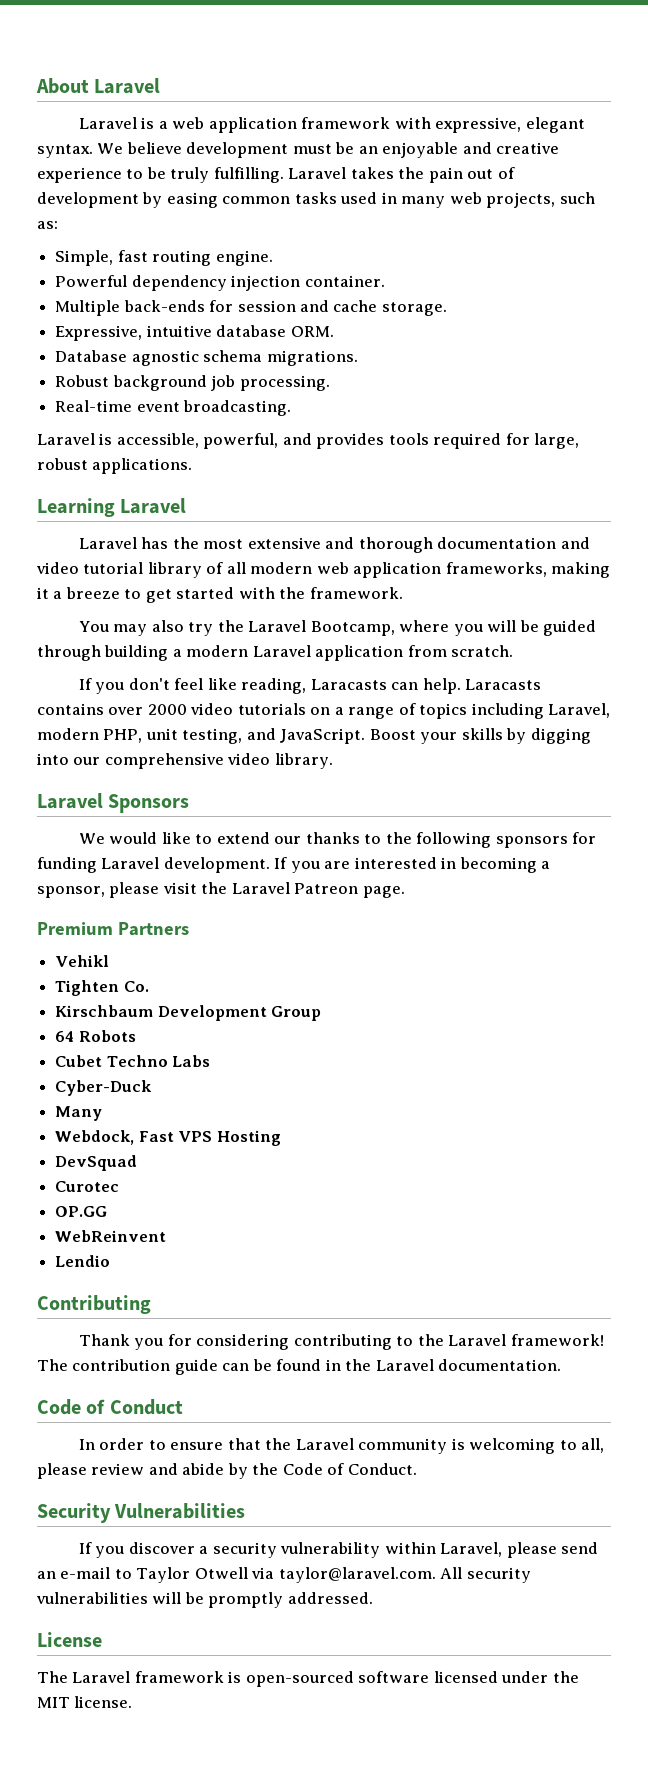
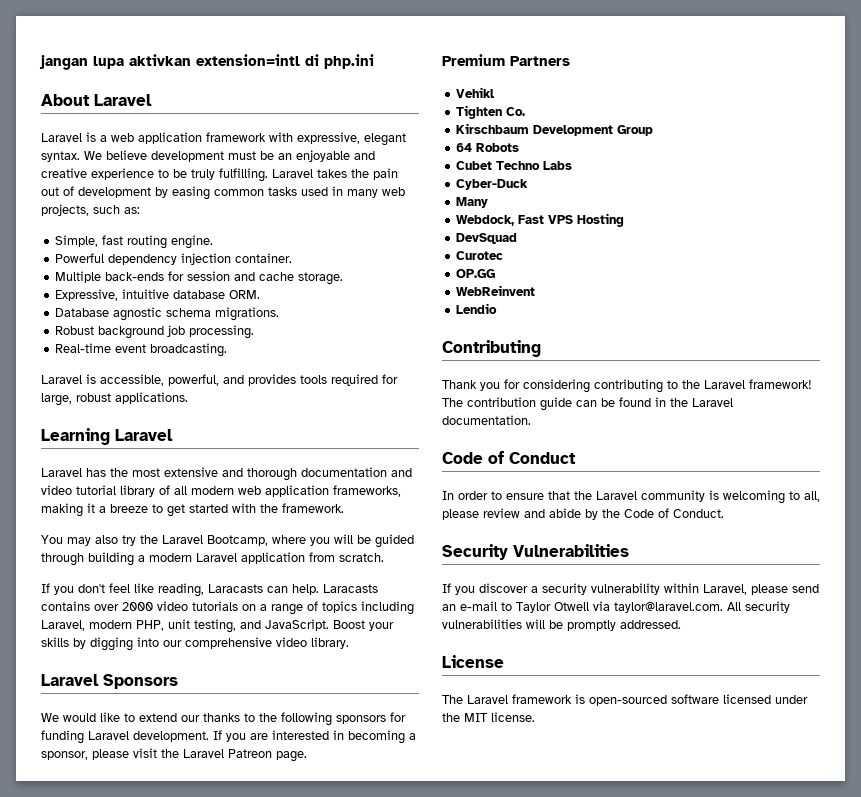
+ jangan lupa aktivkan extension=intl di php.ini

